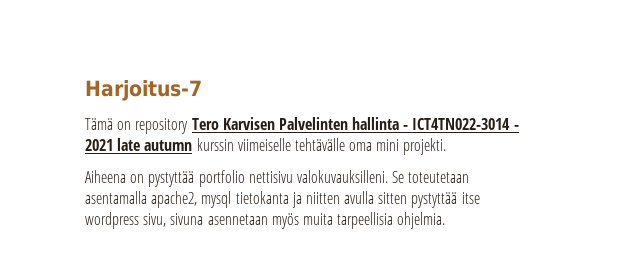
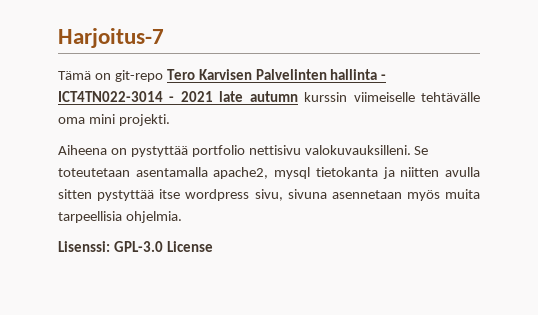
- Tämä on repository Tero Karvisen Palvelinten hallinta - ICT4TN022-3014 - 2021 late autumn kurssin viimeiselle tehtävälle oma mini projekti.
+ Tämä on git-repo Tero Karvisen Palvelinten hallinta - ICT4TN022-3014 - 2021 late autumn kurssin viimeiselle tehtävälle oma mini projekti.
+ Lisenssi: GPL-3.0 License

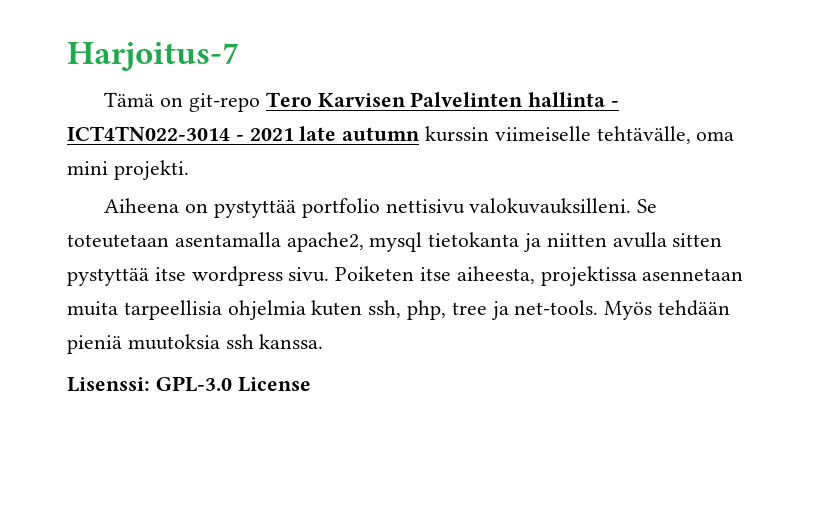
- Tämä on git-repo Tero Karvisen Palvelinten hallinta - ICT4TN022-3014 - 2021 late autumn kurssin viimeiselle tehtävälle oma mini projekti.
+ Tämä on git-repo Tero Karvisen Palvelinten hallinta - ICT4TN022-3014 - 2021 late autumn kurssin viimeiselle tehtävälle, oma mini projekti.
- Se toteutetaan asentamalla apache2, mysql tietokanta ja niitten avulla sitten pystyttää itse wordpress sivu, sivuna asennetaan myös muita tarpeellisia ohjelmia.
+ Se toteutetaan asentamalla apache2, mysql tietokanta ja niitten avulla sitten pystyttää itse wordpress sivu. Poiketen itse aiheesta, projektissa asennetaan muita tarpeellisia ohjelmia kuten ssh, php, tree ja net-tools. Myös tehdään pieniä muutoksia ssh kanssa.

